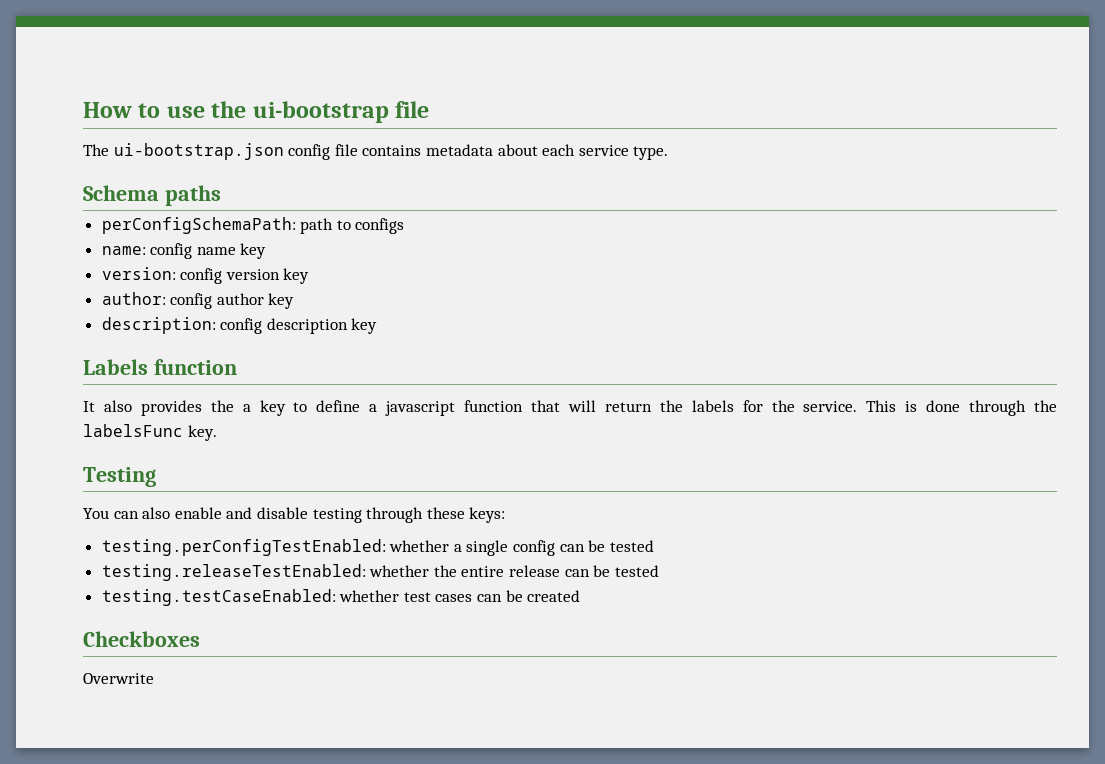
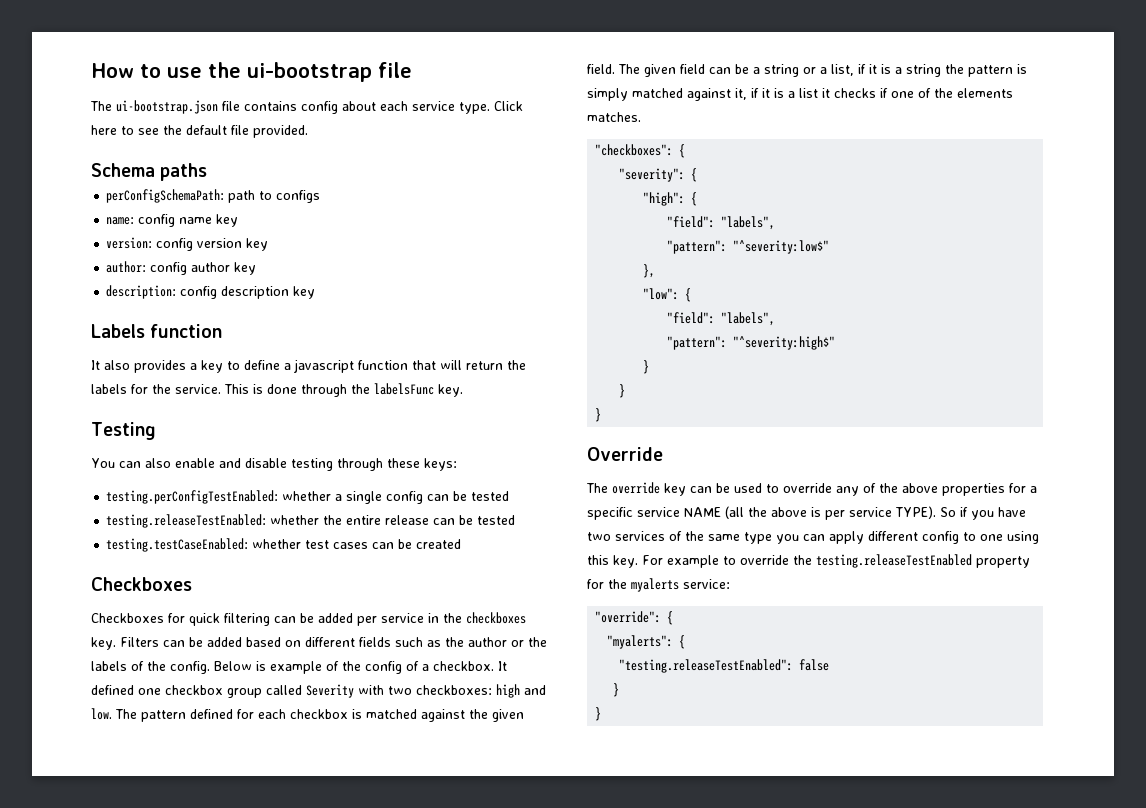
- The ui-bootstrap.json config file contains metadata about each service type.
+ The ui-bootstrap.json file contains config about each service type. Click here to see the default file provided.
- It also provides the a key to define a javascript function that will return the labels for the service.
+ It also provides a key to define a javascript function that will return the labels for the service.
- Overwrite
+ Checkboxes for quick filtering can be added per service in the checkboxes key. Filters can be added based on different fields such as the author or the labels of the config. Below is example of the config of a checkbox. It defined one checkbox group called Severity with two checkboxes: high and low. The pattern defined for each checkbox is matched against the given field. The given field can be a string or a list, if it is a string the pattern is simply matched against it, if it is a list it checks if one of the elements matches.
+ "checkboxes": {
+ "severity": {
+ "high": {
+ "field": "labels",
+ "pattern": "^severity:low$"
+ },
+ "low": {
+ "field": "labels",
+ "pattern": "^severity:high$"
+ }
+ }
+ }
+ Override
+ The override key can be used to override any of the above properties for a specific service NAME (all the above is per service TYPE). So if you have two services of the same type you can apply different config to one using this key. For example to override the testing.releaseTestEnabled property for the myalerts service:
+ "override": {
+ "myalerts": {
+ "testing.releaseTestEnabled": false
+ }
+ }

